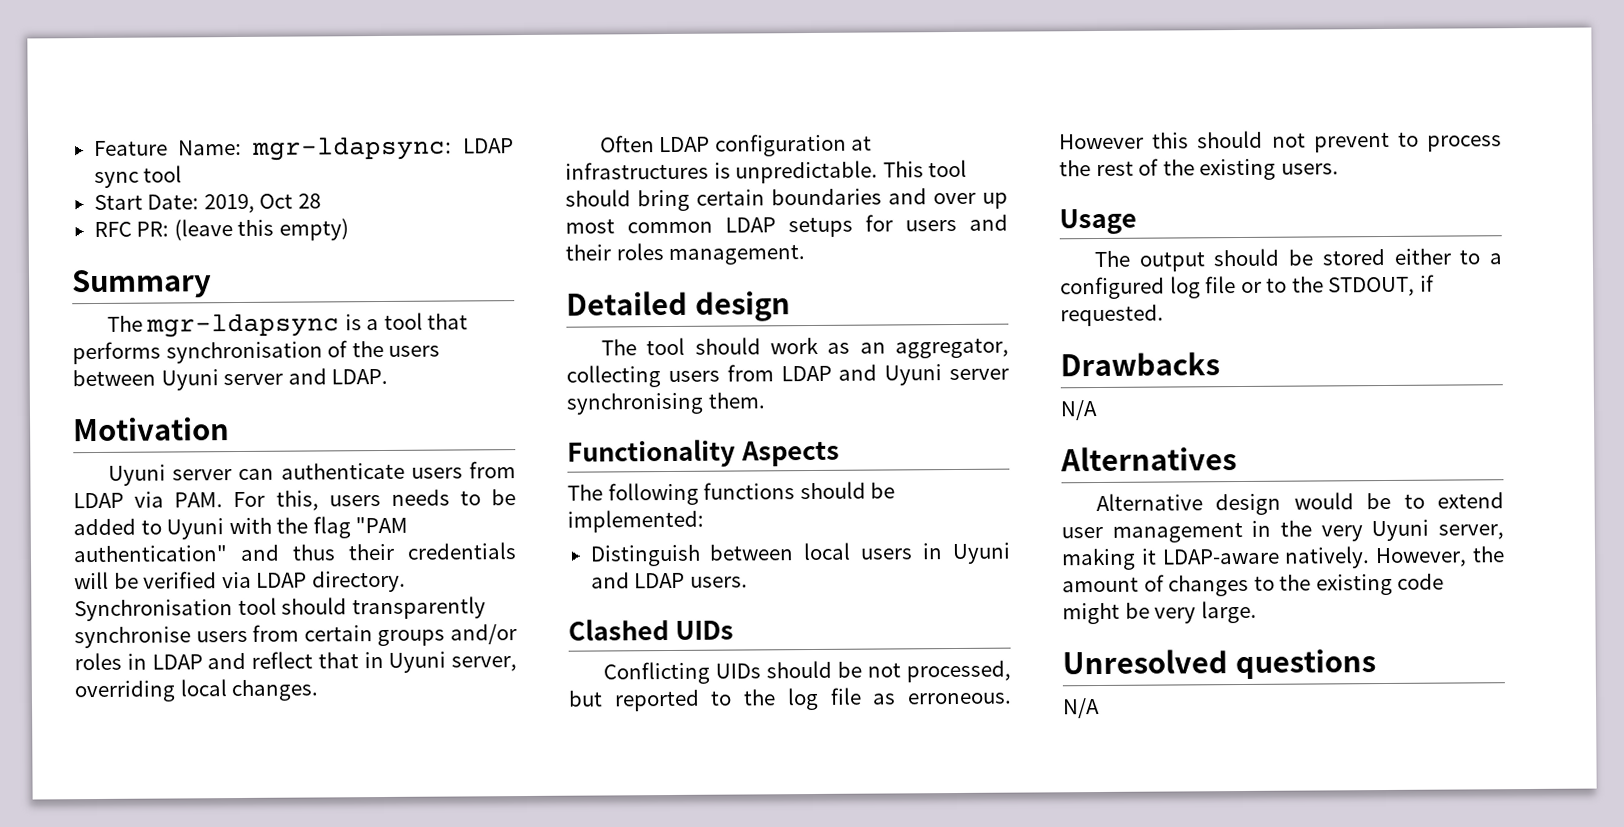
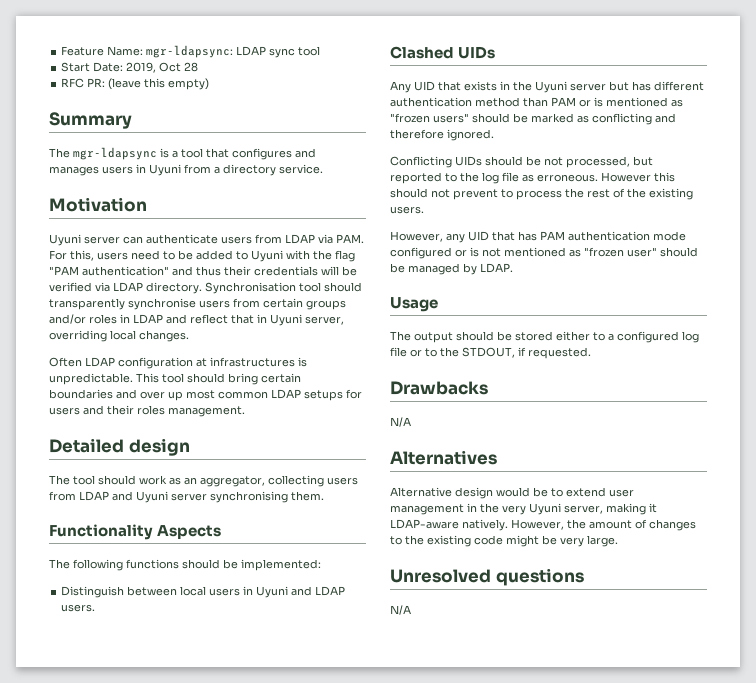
- The mgr-ldapsync is a tool that performs synchronisation of the users between Uyuni server and LDAP.
+ The mgr-ldapsync is a tool that configures and manages users in Uyuni from a directory service.
- Uyuni server can authenticate users from LDAP via PAM. For this, users needs to be added to Uyuni with the flag "PAM authentication" and thus their credentials will be verified via LDAP directory.
+ Uyuni server can authenticate users from LDAP via PAM. For this, users need to be added to Uyuni with the flag "PAM authentication" and thus their credentials will be verified via LDAP directory.
+ Any UID that exists in the Uyuni server but has different authentication method than PAM or is mentioned as "frozen users" should be marked as conflicting and therefore ignored.
+ However, any UID that has PAM authentication mode configured or is not mentioned as "frozen user" should be managed by LDAP.

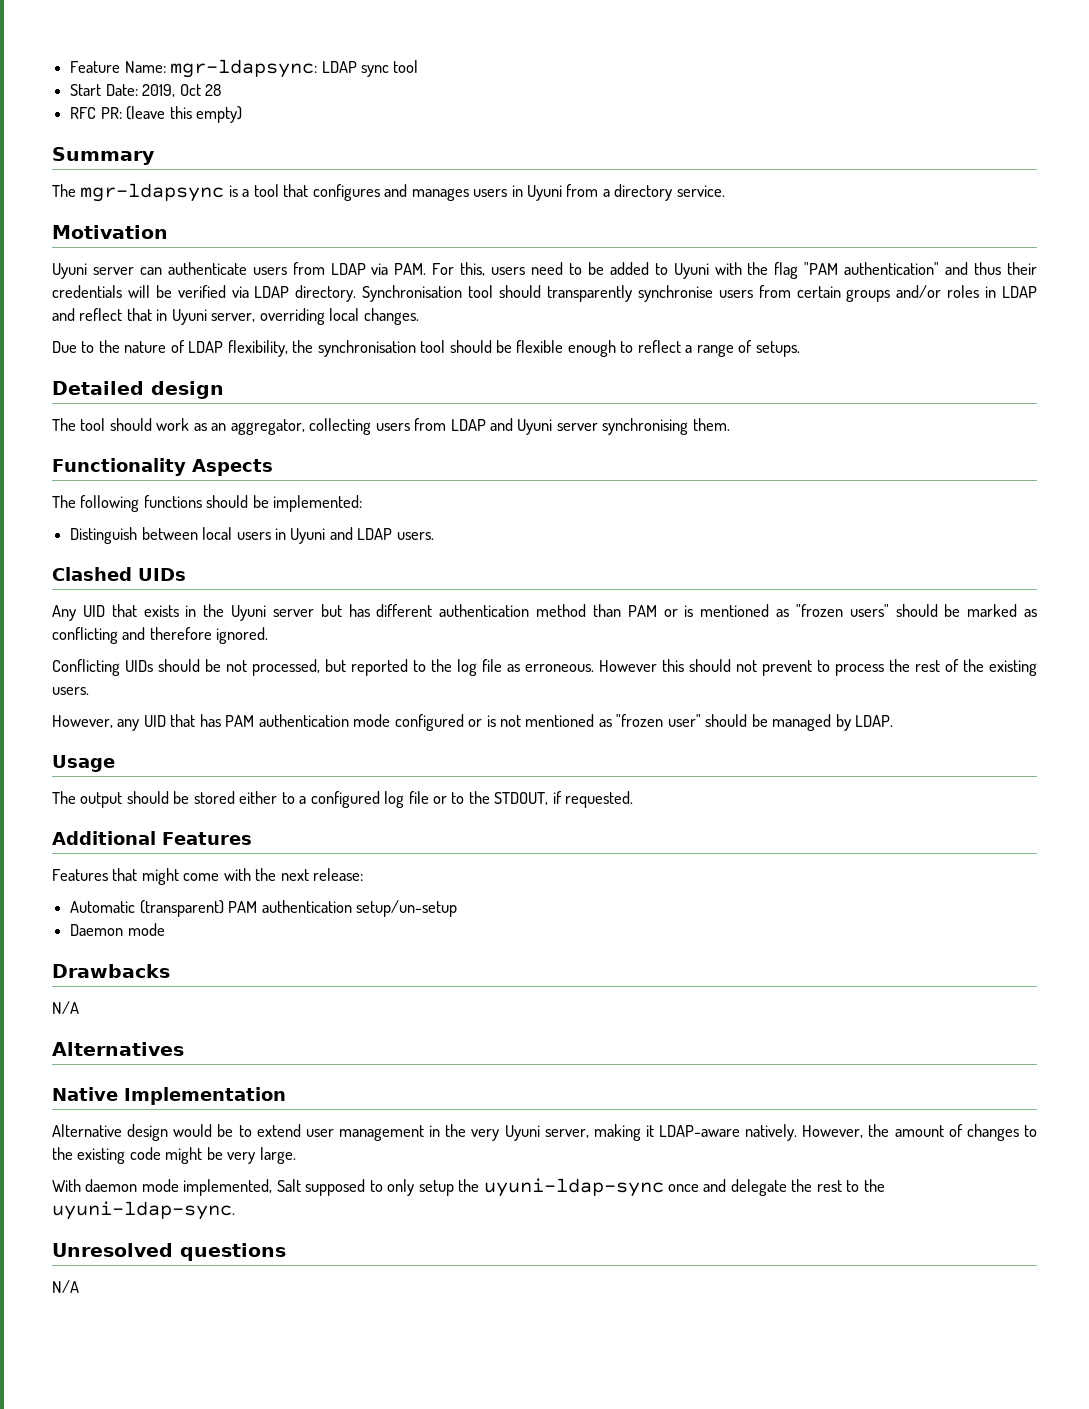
- Often LDAP configuration at infrastructures is unpredictable. This tool should bring certain boundaries and over up most common LDAP setups for users and their roles management.
+ Due to the nature of LDAP flexibility, the synchronisation tool should be flexible enough to reflect a range of setups.
+ Additional Features
+ Features that might come with the next release:
+ Automatic (transparent) PAM authentication setup/un-setup
+ Daemon mode
+ Native Implementation
+ With daemon mode implemented, Salt supposed to only setup the uyuni-ldap-sync once and delegate the rest to the uyuni-ldap-sync.

